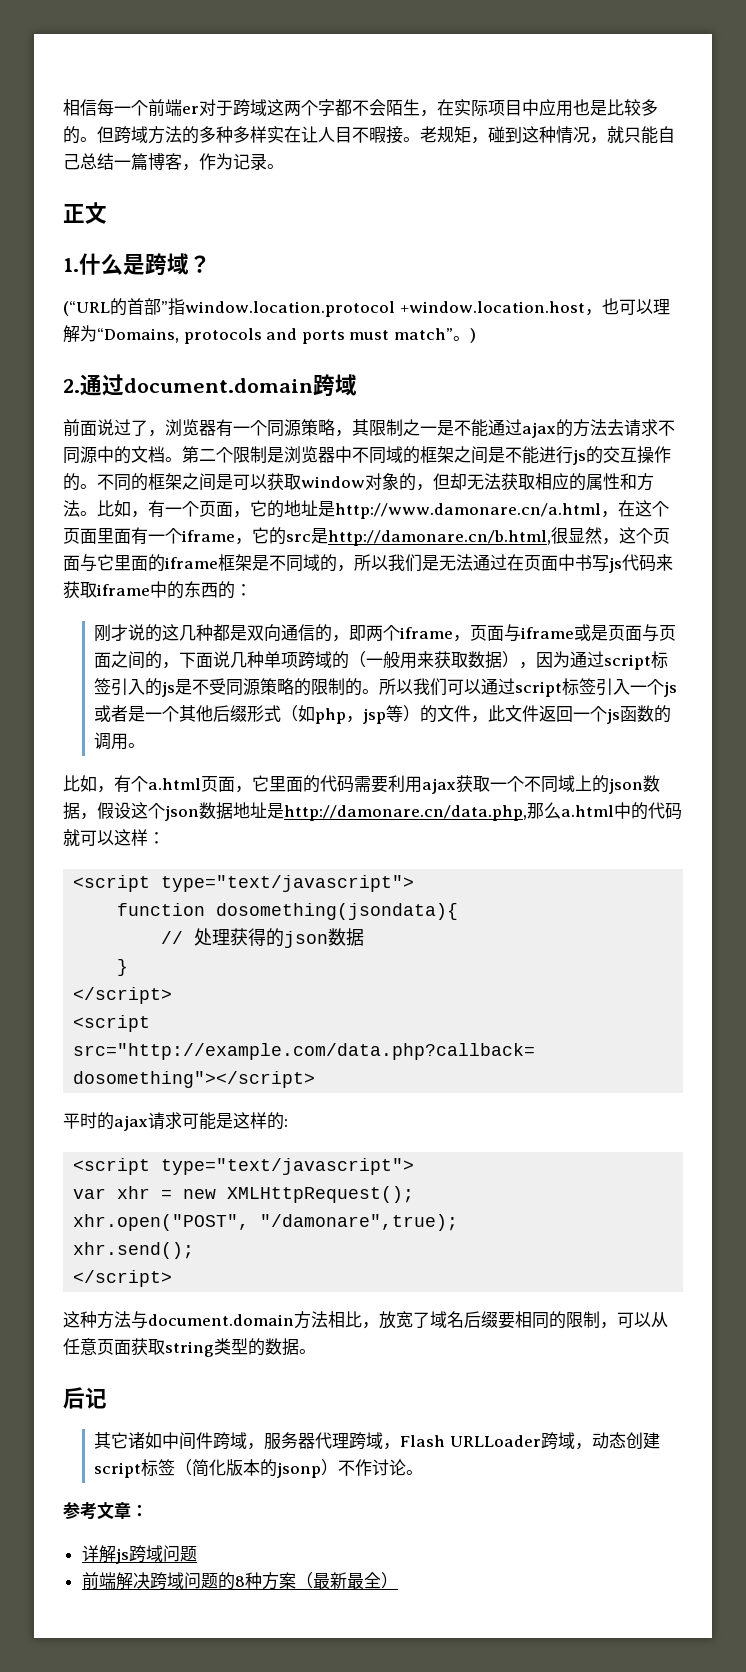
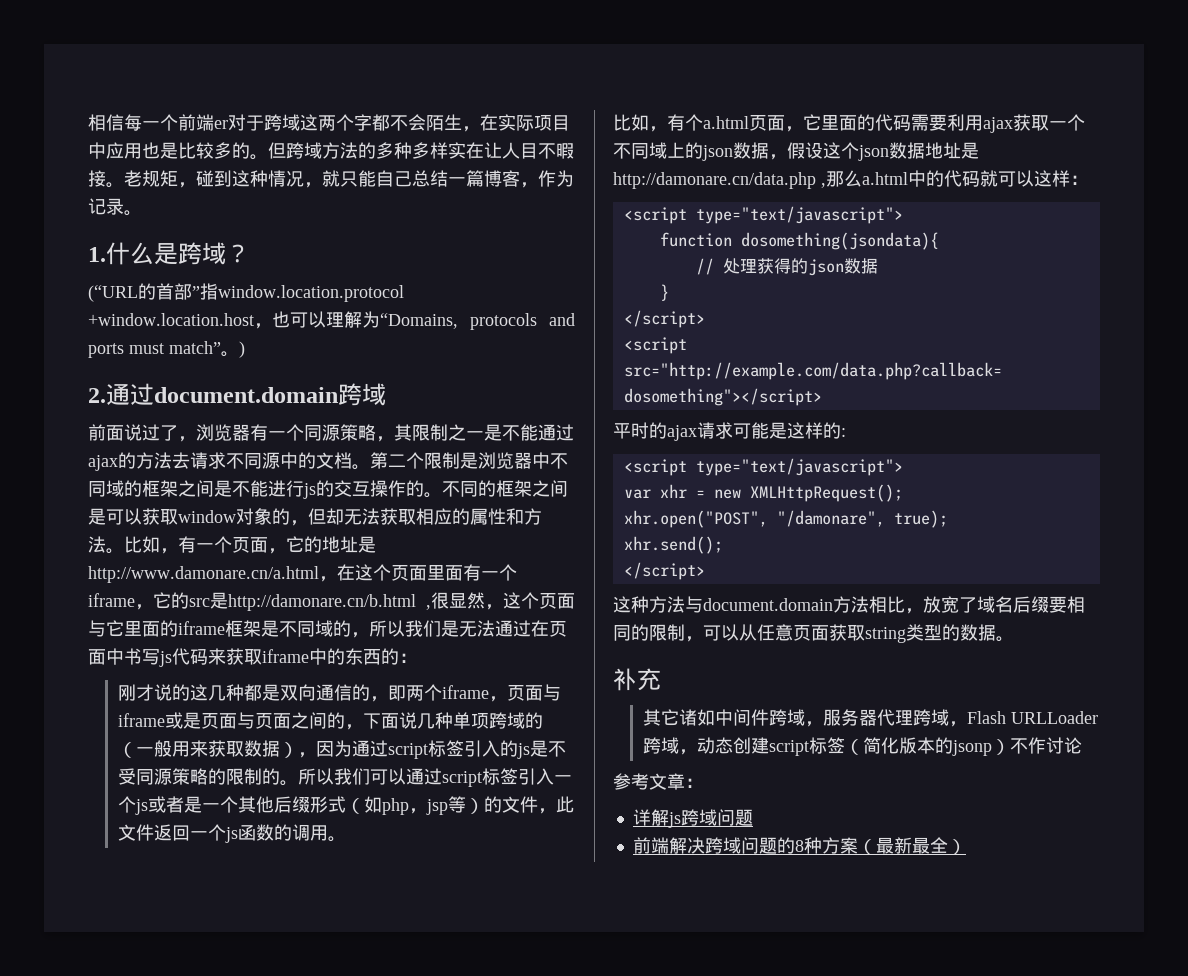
- 正文
- 比如，有一个页面，它的地址是http://www.damonare.cn/a.html，在这个页面里面有一个iframe，它的src是http://damonare.cn/b.html,很显然，这个页面与它里面的iframe框架是不同域的，所以我们是无法通过在页面中书写js代码来获取iframe中的东西的：
+ 比如，有一个页面，它的地址是http://www.damonare.cn/a.html，在这个页面里面有一个iframe，它的src是http://damonare.cn/b.html ,很显然，这个页面与它里面的iframe框架是不同域的，所以我们是无法通过在页面中书写js代码来获取iframe中的东西的：
- 比如，有个a.html页面，它里面的代码需要利用ajax获取一个不同域上的json数据，假设这个json数据地址是http://damonare.cn/data.php,那么a.html中的代码就可以这样：
+ 比如，有个a.html页面，它里面的代码需要利用ajax获取一个不同域上的json数据，假设这个json数据地址是http://damonare.cn/data.php ,那么a.html中的代码就可以这样：
- xhr.open("POST", "/damonare",true);
+ xhr.open("POST", "/damonare", true);
- 后记
+ 补充
- 其它诸如中间件跨域，服务器代理跨域，Flash URLLoader跨域，动态创建script标签（简化版本的jsonp）不作讨论。
+ 其它诸如中间件跨域，服务器代理跨域，Flash URLLoader跨域，动态创建script标签（简化版本的jsonp）不作讨论

